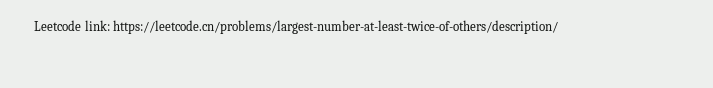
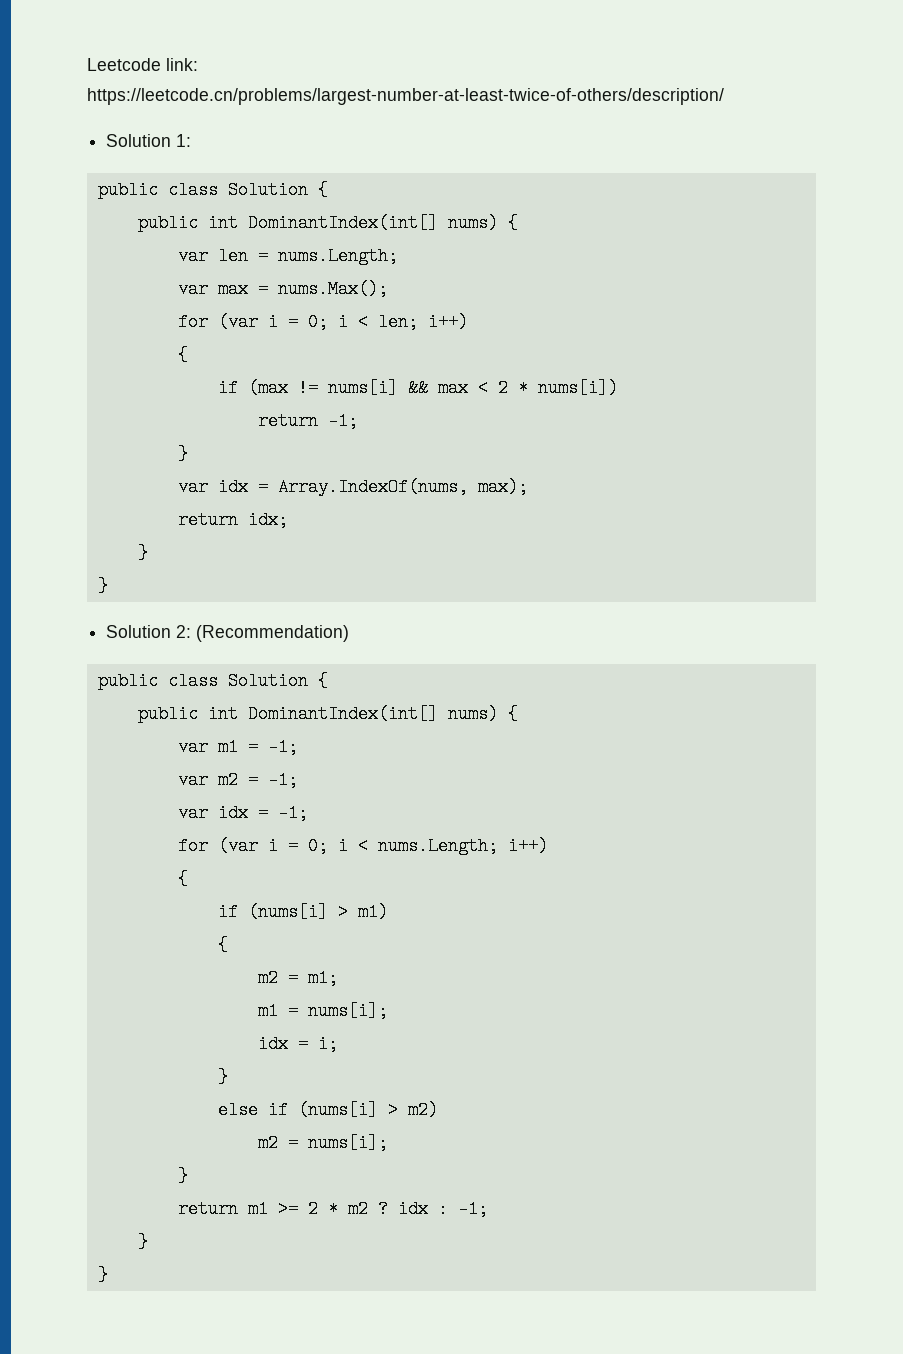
+ Solution 1:
+ public class Solution {
+ public int DominantIndex(int[] nums) {
+ var len = nums.Length;
+ var max = nums.Max();
+ for (var i = 0; i < len; i++)
+ {
+ if (max != nums[i] && max < 2 * nums[i])
+ return -1;
+ }
+ var idx = Array.IndexOf(nums, max);
+ return idx;
+ }
+ }
+ Solution 2: (Recommendation)
+ public class Solution {
+ public int DominantIndex(int[] nums) {
+ var m1 = -1;
+ var m2 = -1;
+ var idx = -1;
+ for (var i = 0; i < nums.Length; i++)
+ {
+ if (nums[i] > m1)
+ {
+ m2 = m1;
+ m1 = nums[i];
+ idx = i;
+ }
+ else if (nums[i] > m2)
+ m2 = nums[i];
+ }
+ return m1 >= 2 * m2 ? idx : -1;
+ }
+ }

